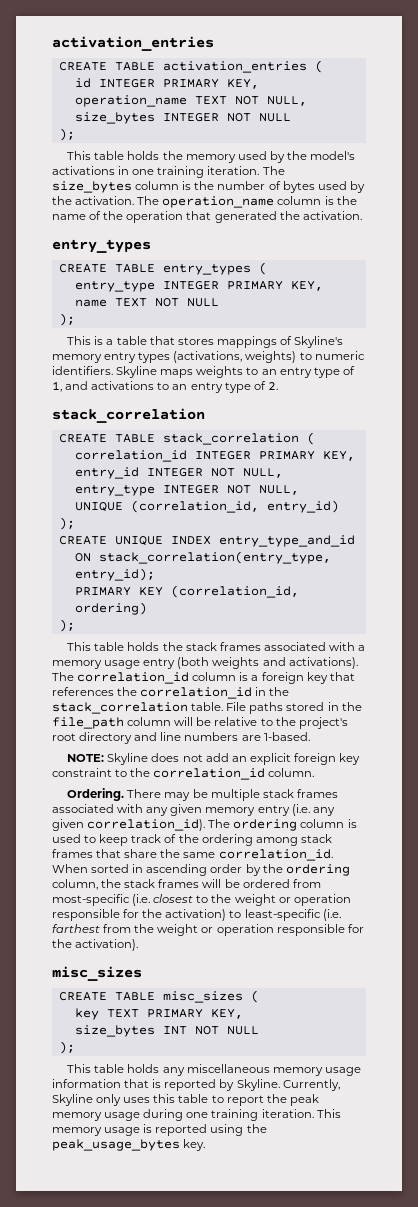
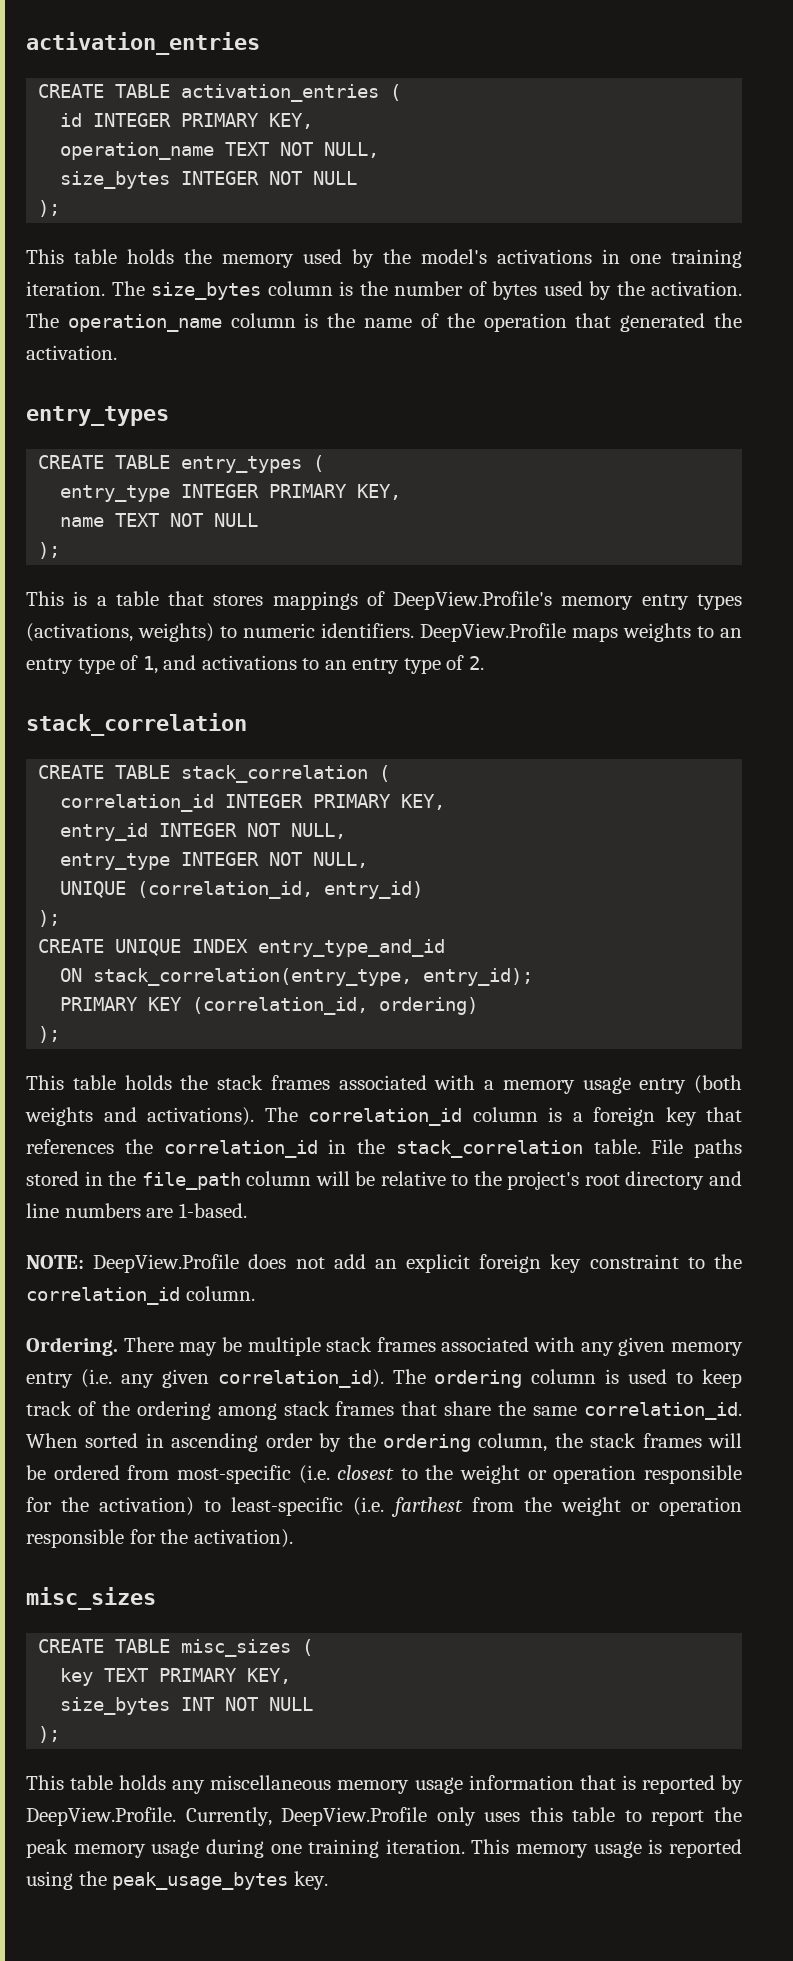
- This is a table that stores mappings of Skyline's memory entry types (activations, weights) to numeric identifiers.
+ This is a table that stores mappings of DeepView.Profile's memory entry types (activations, weights) to numeric identifiers.
- Skyline maps weights to an entry type of 1, and activations to an entry type of 2.
+ DeepView.Profile maps weights to an entry type of 1, and activations to an entry type of 2.
- NOTE: Skyline does not add an explicit foreign key constraint to the correlation_id column.
+ NOTE: DeepView.Profile does not add an explicit foreign key constraint to the correlation_id column.
- This table holds any miscellaneous memory usage information that is reported by Skyline. Currently, Skyline only uses this table to report the peak memory usage during one training iteration.
+ This table holds any miscellaneous memory usage information that is reported by DeepView.Profile. Currently, DeepView.Profile only uses this table to report the peak memory usage during one training iteration.

